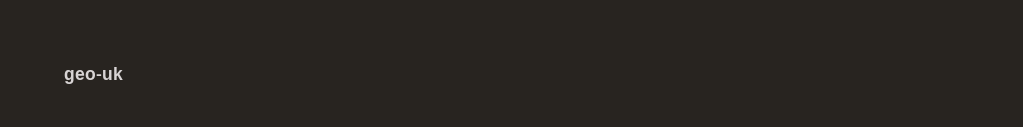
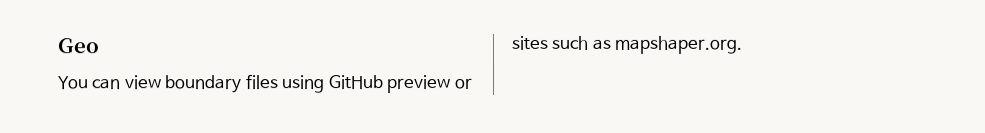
- geo-uk
+ Geo
+ You can view boundary files using GitHub preview or sites such as mapshaper.org.

